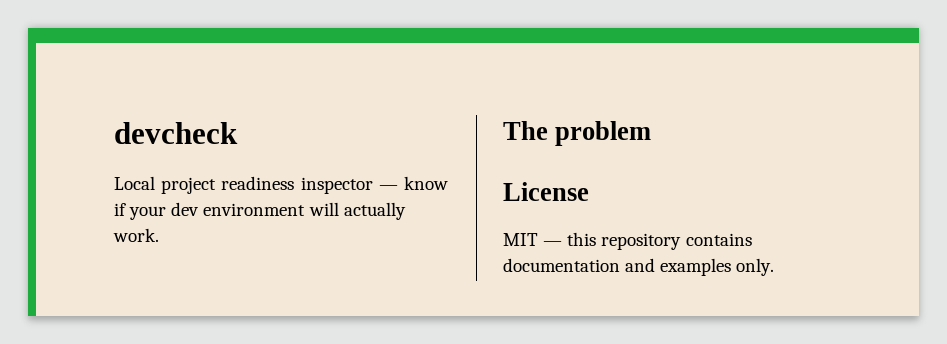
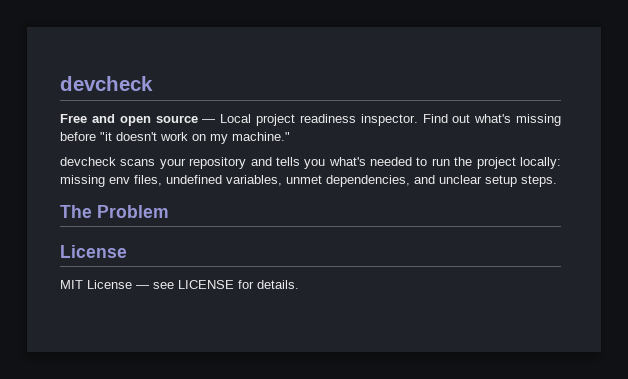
- Local project readiness inspector — know if your dev environment will actually work.
+ Free and open source — Local project readiness inspector. Find out what's missing before "it doesn't work on my machine."
+ devcheck scans your repository and tells you what's needed to run the project locally: missing env files, undefined variables, unmet dependencies, and unclear setup steps.
- The problem
+ The Problem
- MIT — this repository contains documentation and examples only.
+ MIT License — see LICENSE for details.

